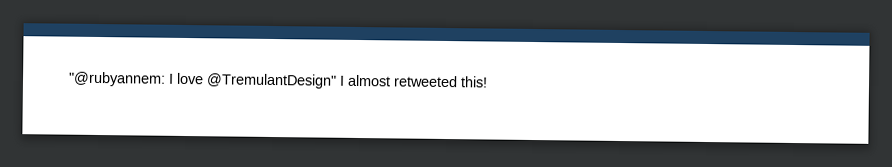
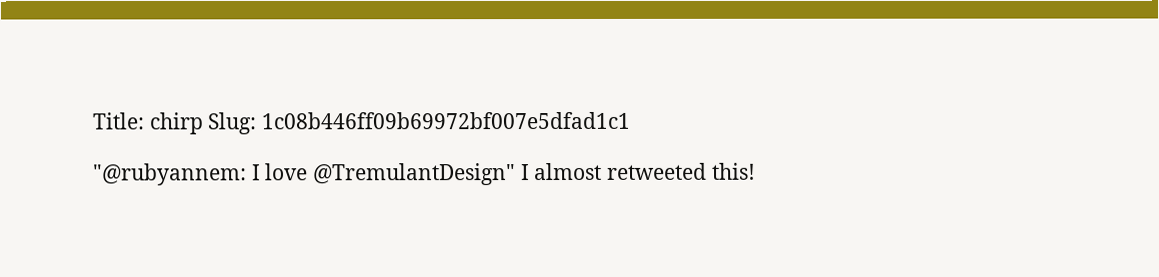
+ Title: chirp Slug: 1c08b446ff09b69972bf007e5dfad1c1

